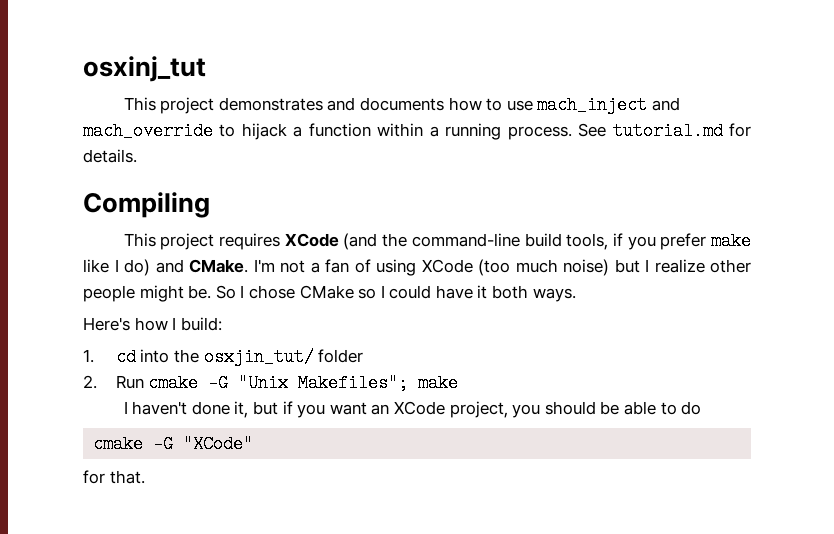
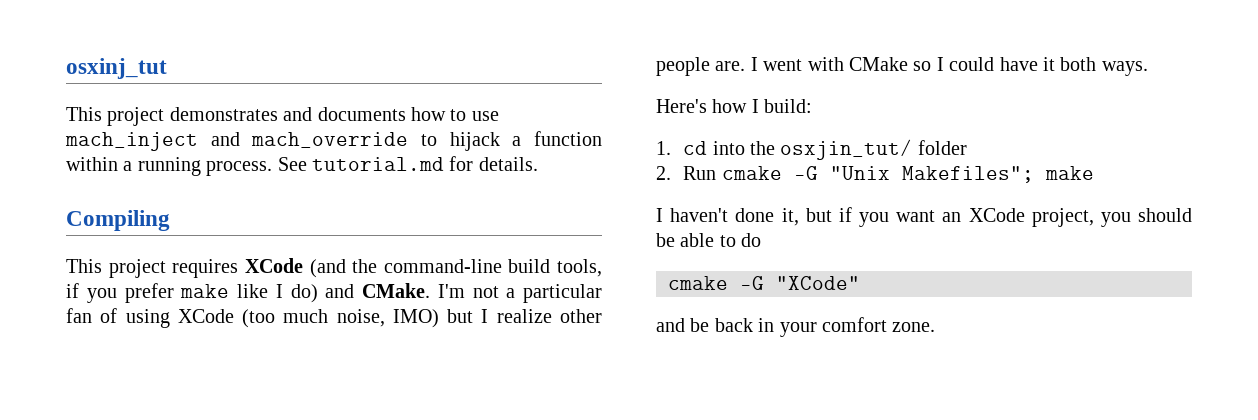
- I'm not a fan of using XCode (too much noise) but I realize other people might be. So I chose CMake so I could have it both ways.
+ I'm not a particular fan of using XCode (too much noise, IMO) but I realize other people are. I went with CMake so I could have it both ways.
- for that.
+ and be back in your comfort zone.

